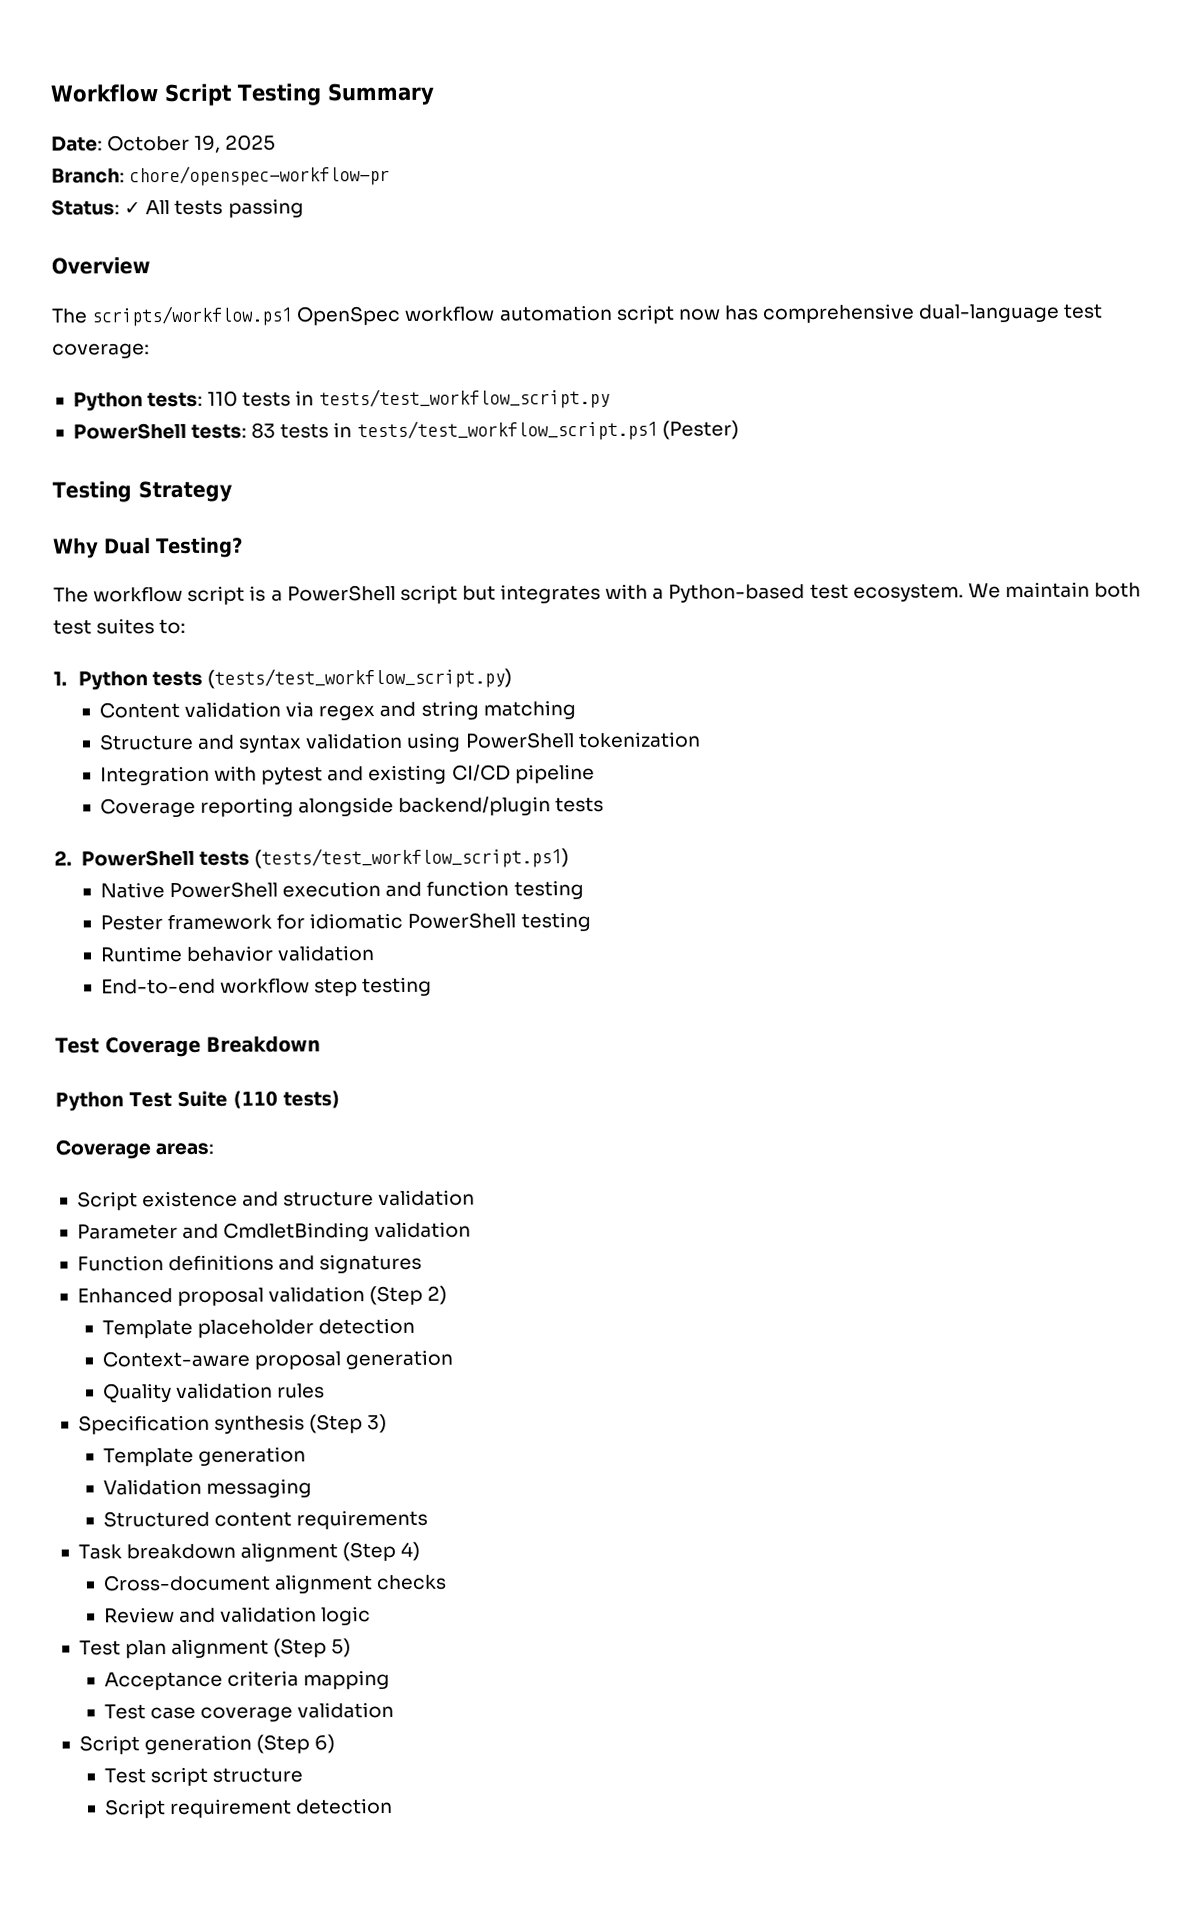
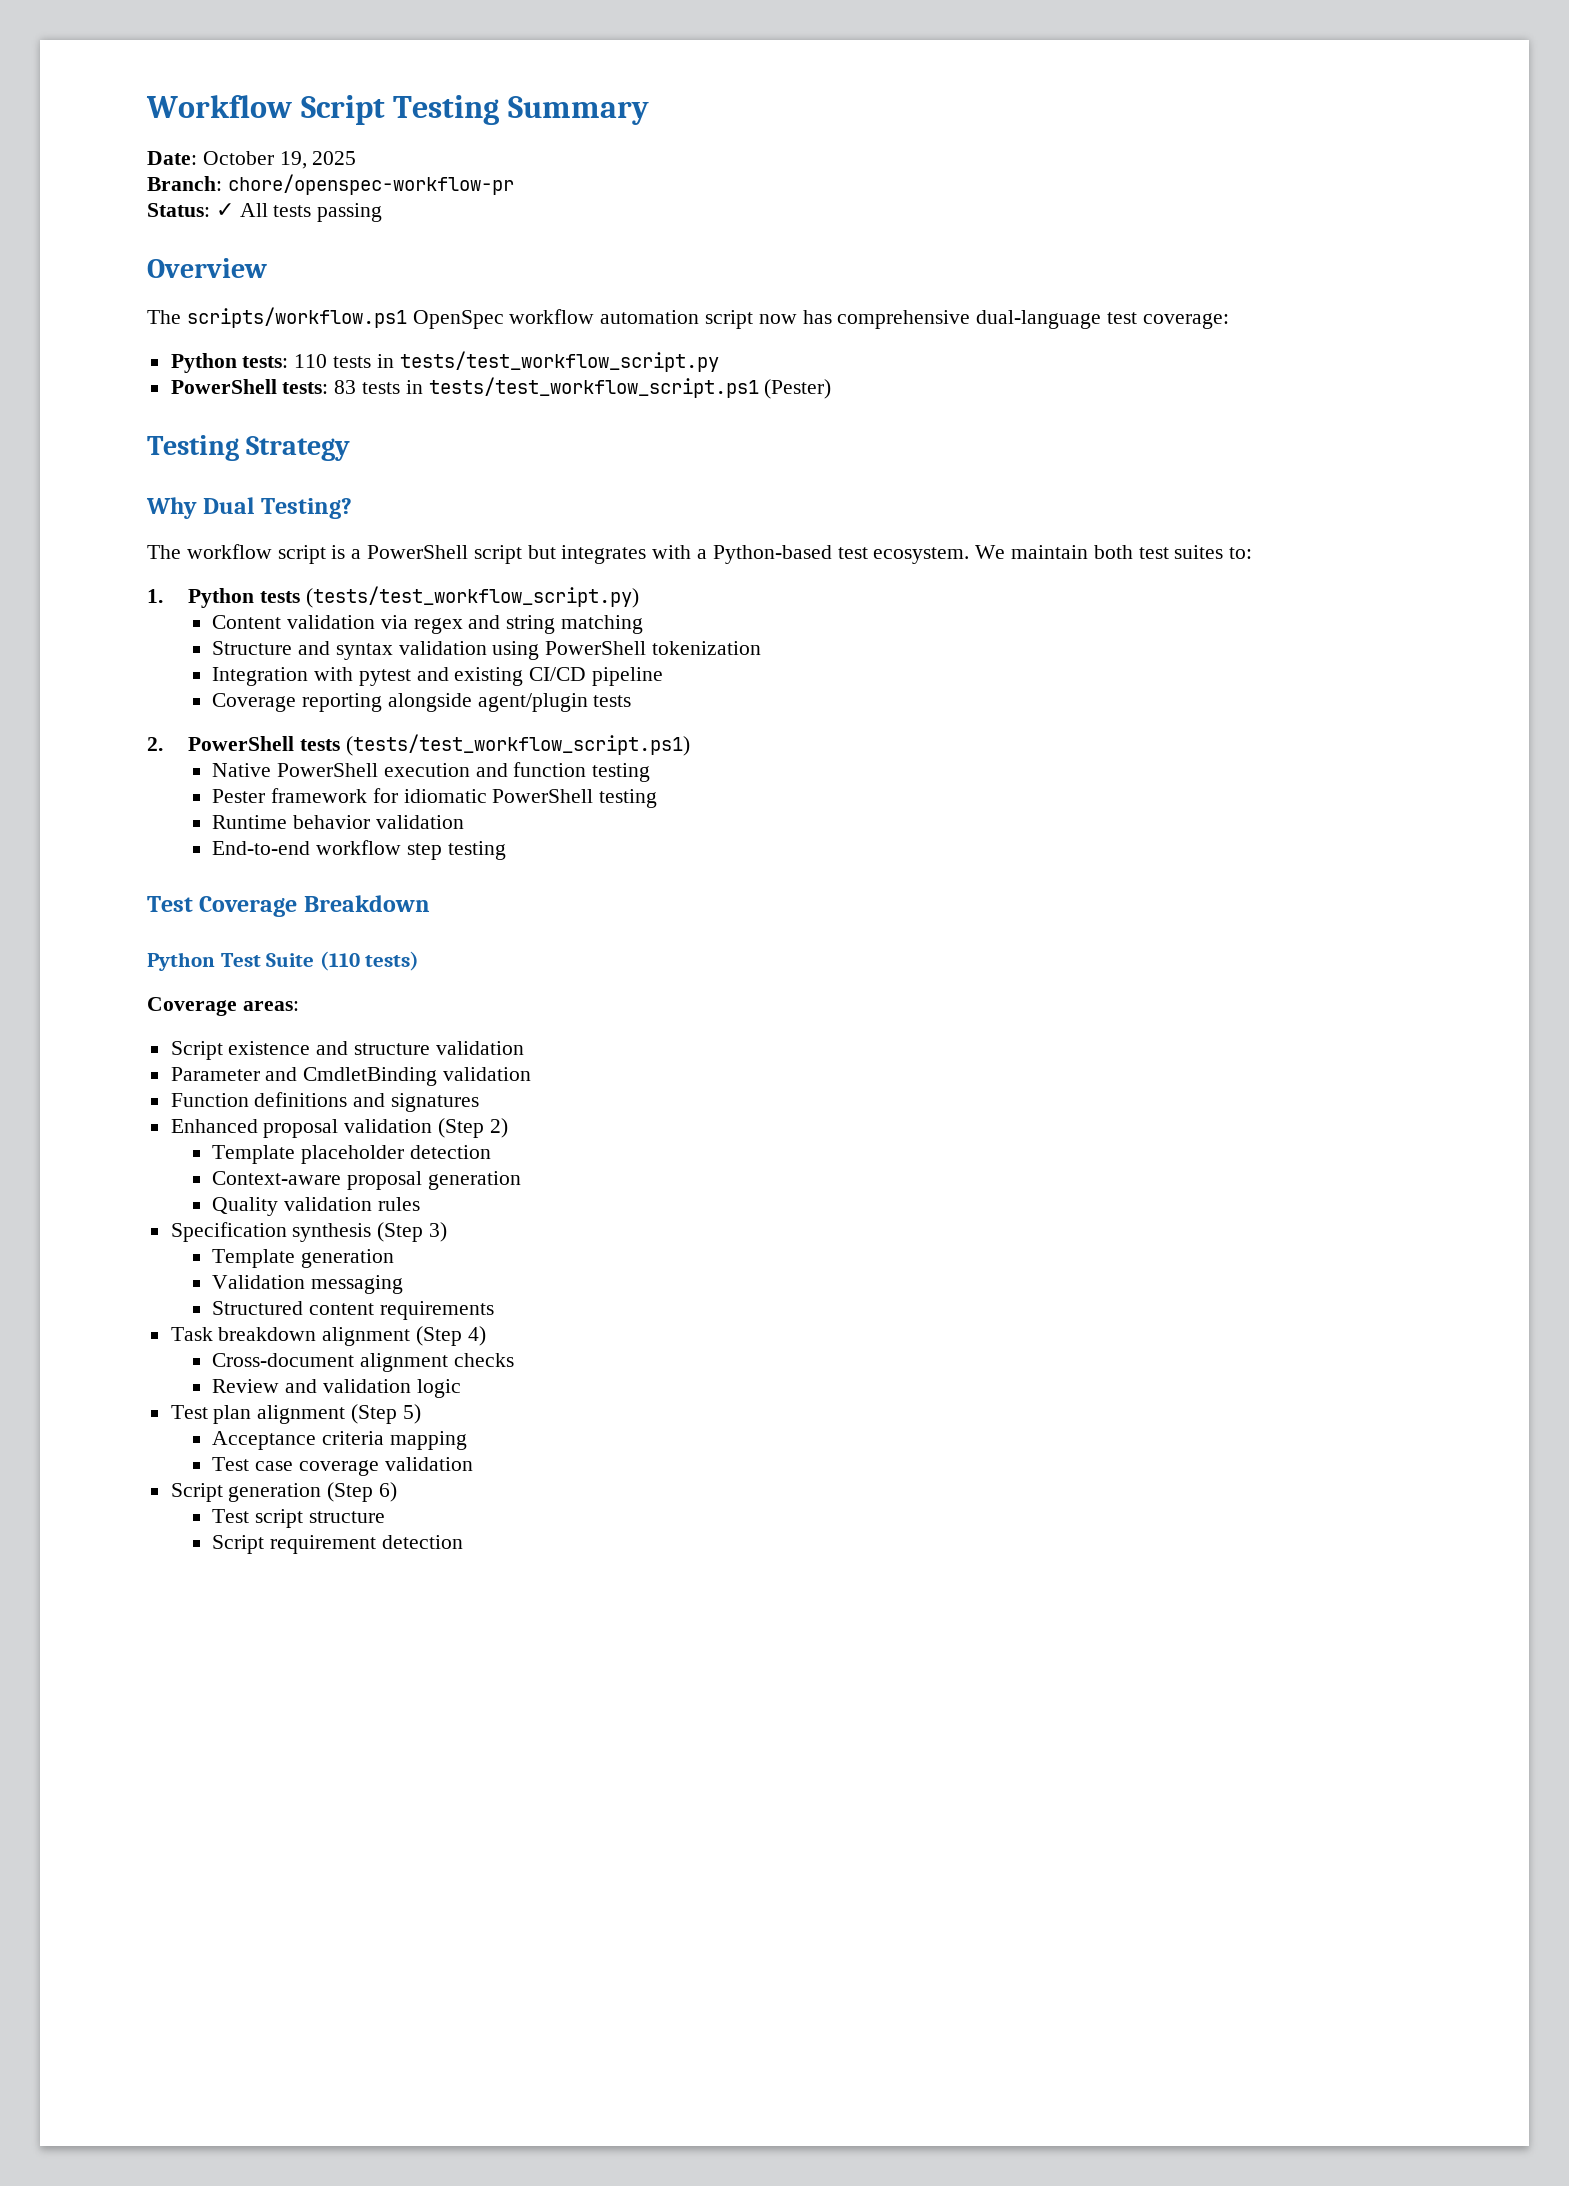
- Coverage reporting alongside backend/plugin tests
+ Coverage reporting alongside agent/plugin tests

